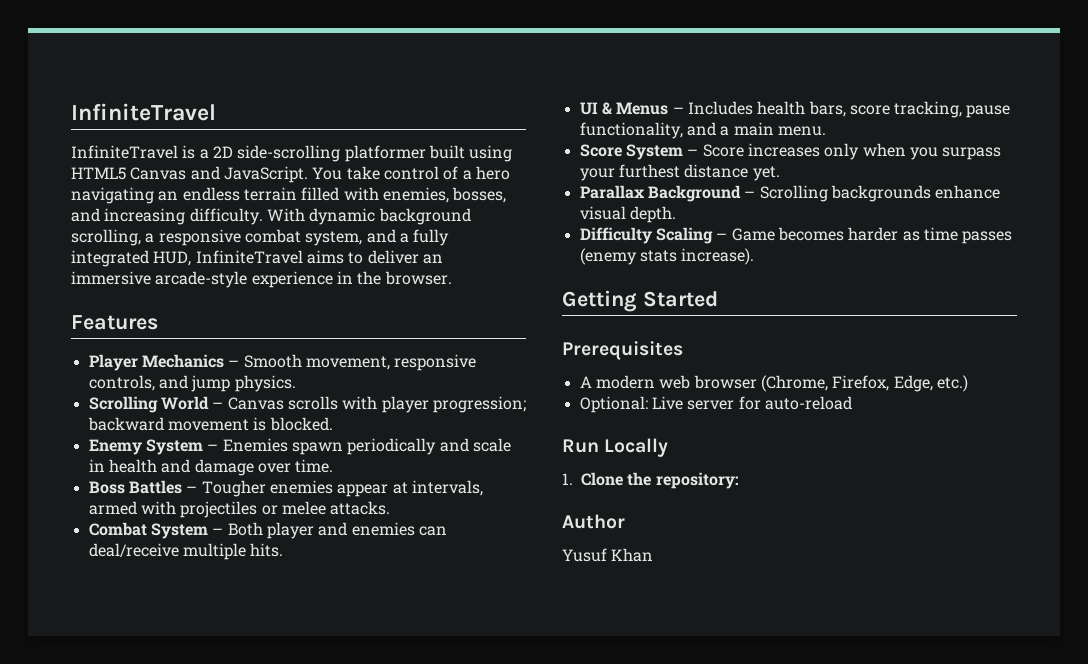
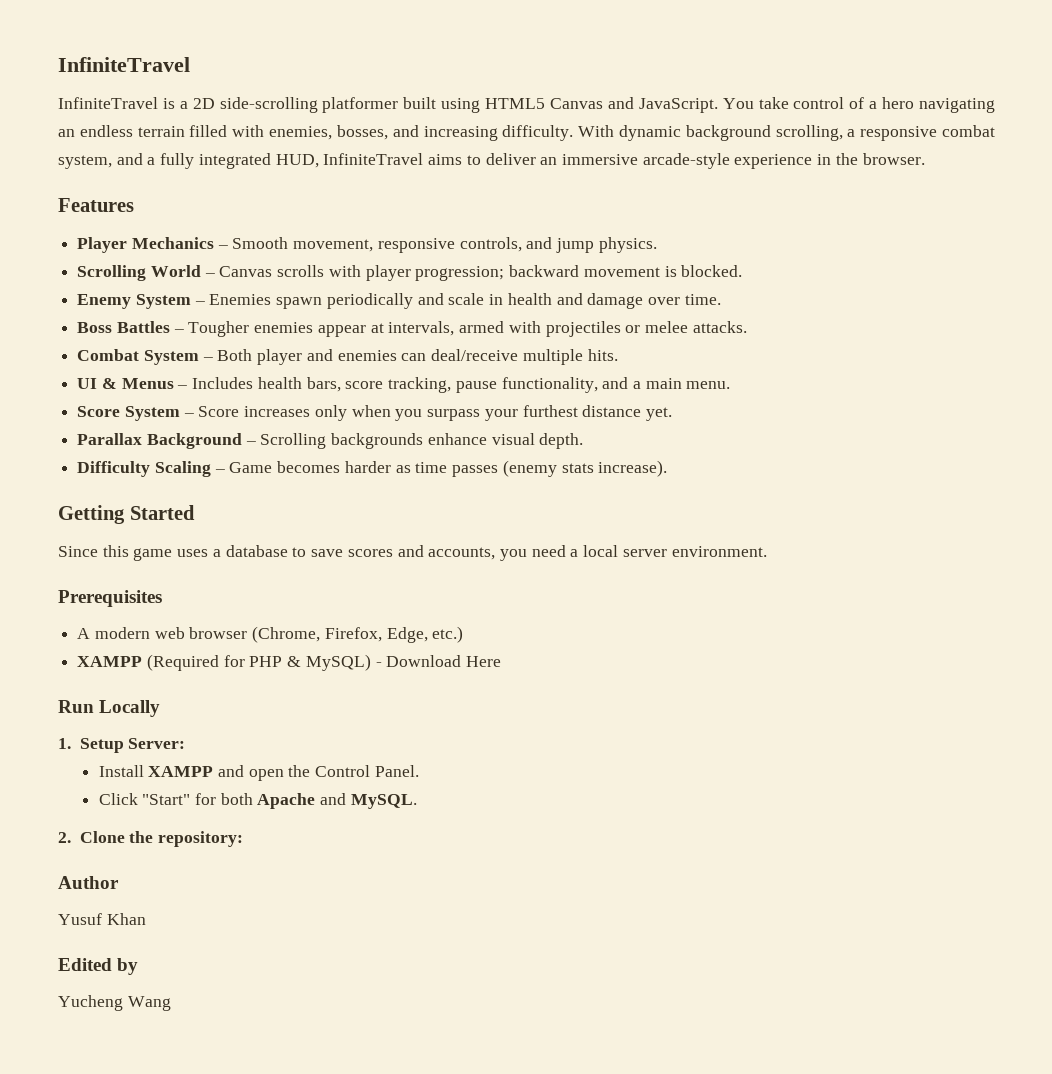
+ Since this game uses a database to save scores and accounts, you need a local server environment.
- Optional: Live server for auto-reload
+ XAMPP (Required for PHP & MySQL) - Download Here
  Run Locally
- 1. Clone the repository:
+ 1. Setup Server:
+ Install XAMPP and open the Control Panel.
+ Click "Start" for both Apache and MySQL.
+ 2. Clone the repository:
+ Edited by
+ Yucheng Wang

